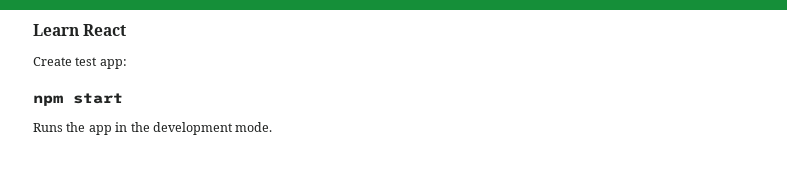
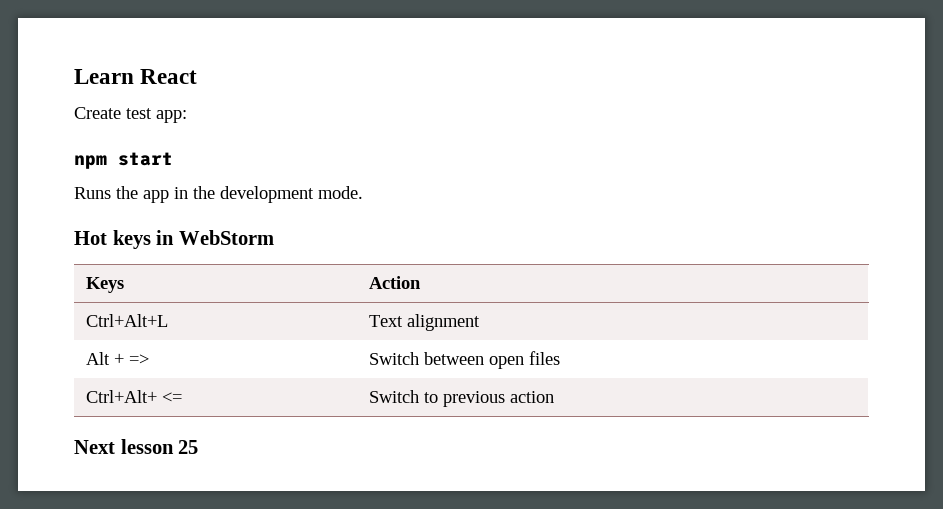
+ Hot keys in WebStorm
+ Keys | Action
+ Ctrl+Alt+L | Text alignment
+ Alt + => | Switch between open files
+ Ctrl+Alt+ <= | Switch to previous action
+ Next lesson 25

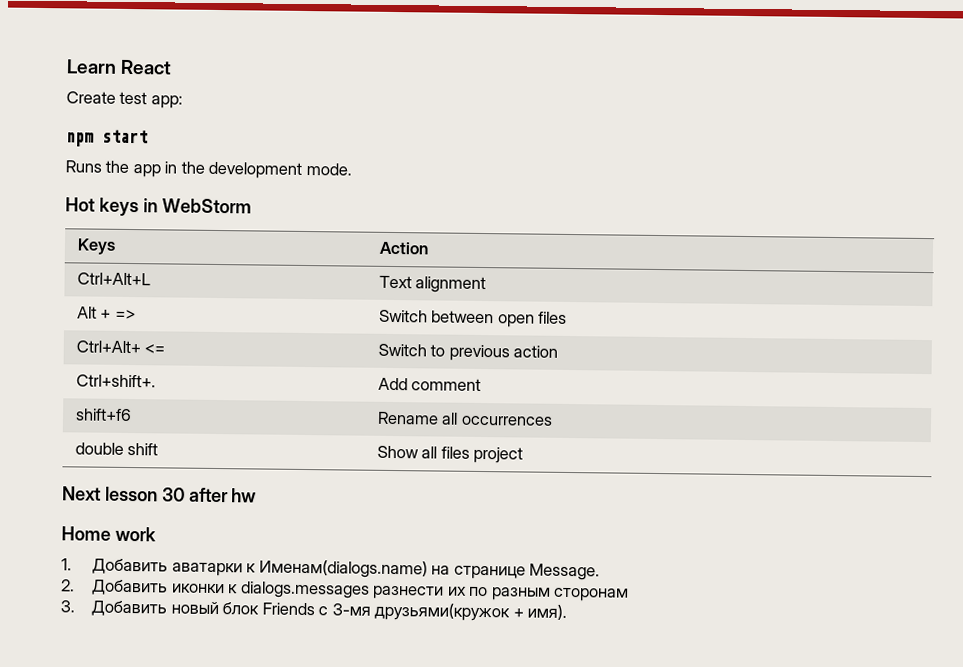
- Next lesson 25
+ Ctrl+shift+. | Add comment
+ shift+f6 | Rename all occurrences
+ double shift | Show all files project
+ Next lesson 30 after hw
+ Home work
+ 1. Добавить аватарки к Именам(dialogs.name) на странице Message.
+ 2. Добавить иконки к dialogs.messages разнести их по разным сторонам
+ 3. Добавить новый блок Friends с 3-мя друзьями(кружок + имя).

